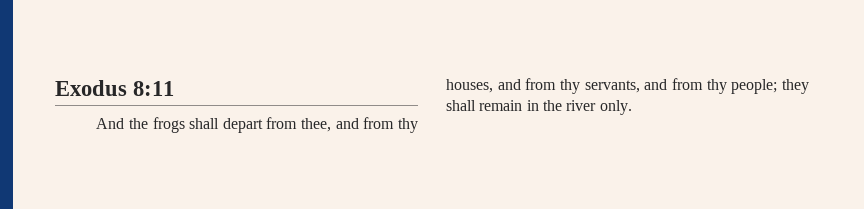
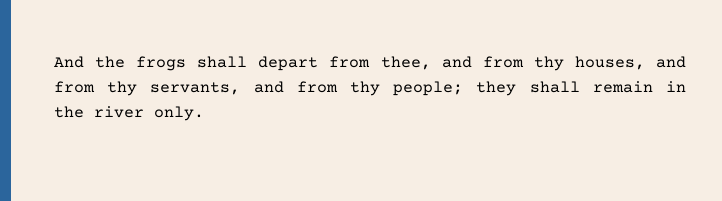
- Exodus 8:11

